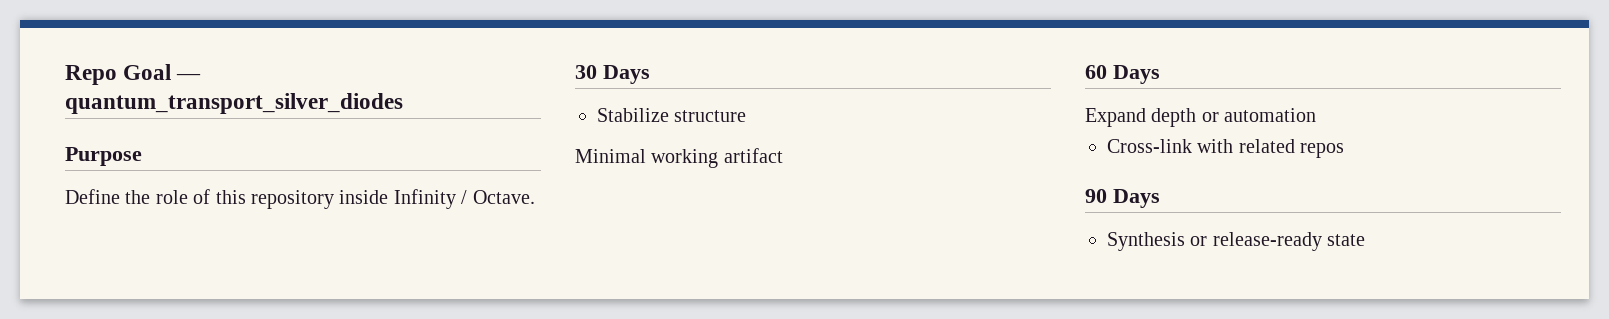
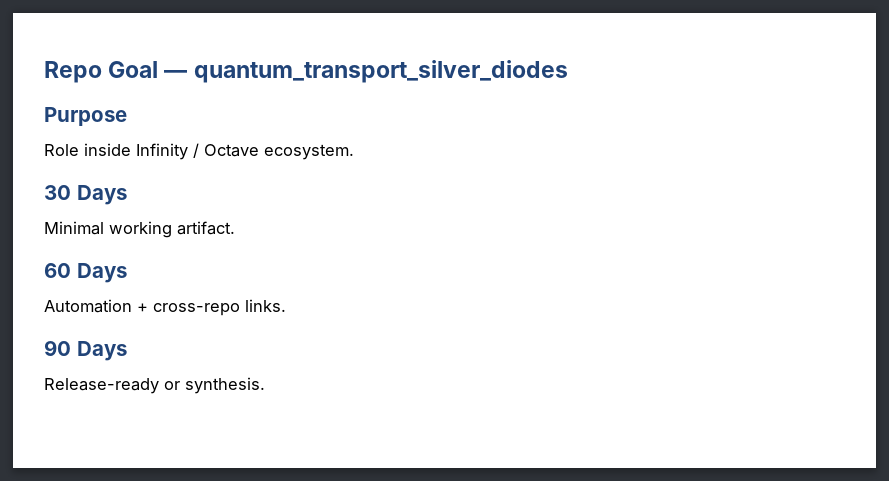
- Define the role of this repository inside Infinity / Octave.
+ Role inside Infinity / Octave ecosystem.
- Stabilize structure
- Minimal working artifact
+ Minimal working artifact.
- Expand depth or automation
- Cross-link with related repos
+ Automation + cross-repo links.
  90 Days
- Synthesis or release-ready state
+ Release-ready or synthesis.

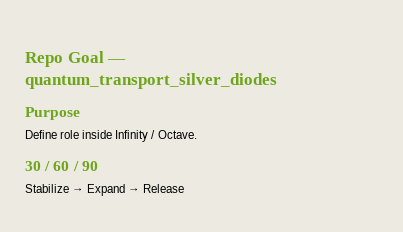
- Role inside Infinity / Octave ecosystem.
+ Define role inside Infinity / Octave.
- 30 Days
- Minimal working artifact.
- 60 Days
- Automation + cross-repo links.
- 90 Days
- Release-ready or synthesis.
+ 30 / 60 / 90
+ Stabilize → Expand → Release

